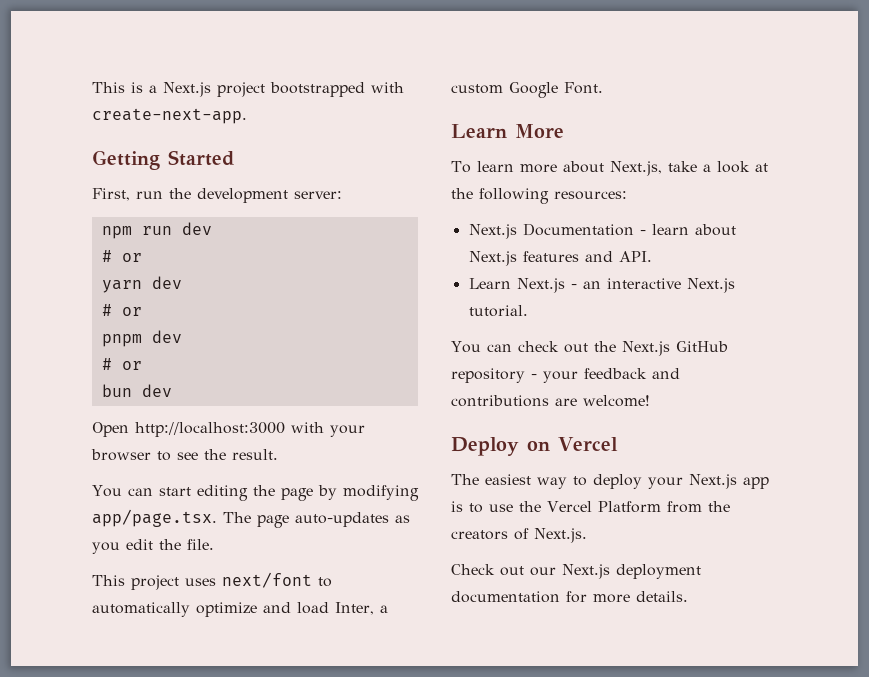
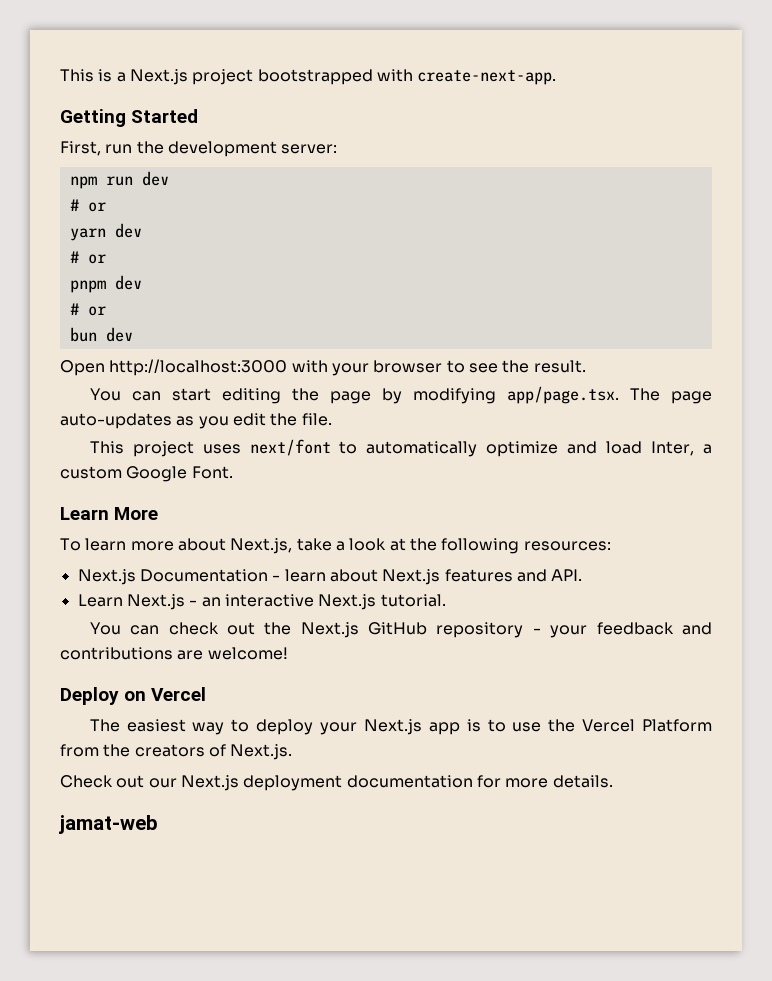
+ jamat-web

